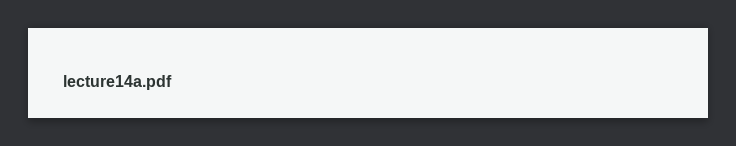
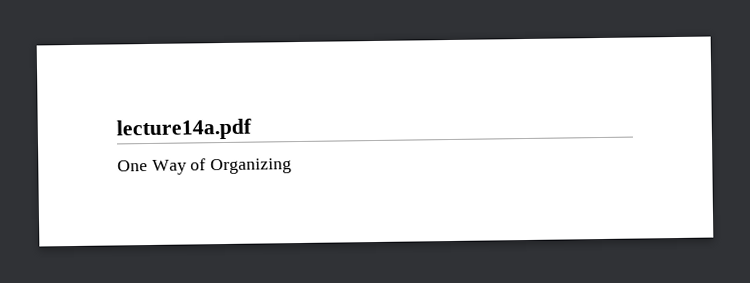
+ One Way of Organizing

